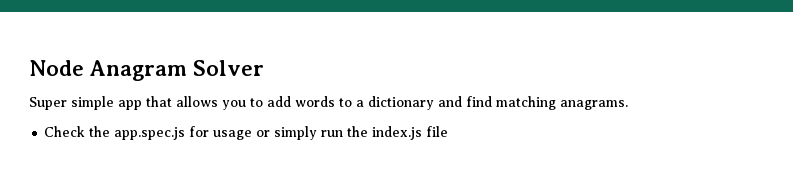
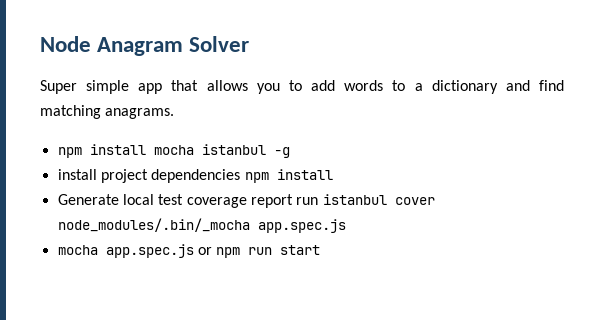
- Check the app.spec.js for usage or simply run the index.js file
+ npm install mocha istanbul -g
+ install project dependencies npm install
+ Generate local test coverage report run istanbul cover node_modules/.bin/_mocha app.spec.js
+ mocha app.spec.js or npm run start

